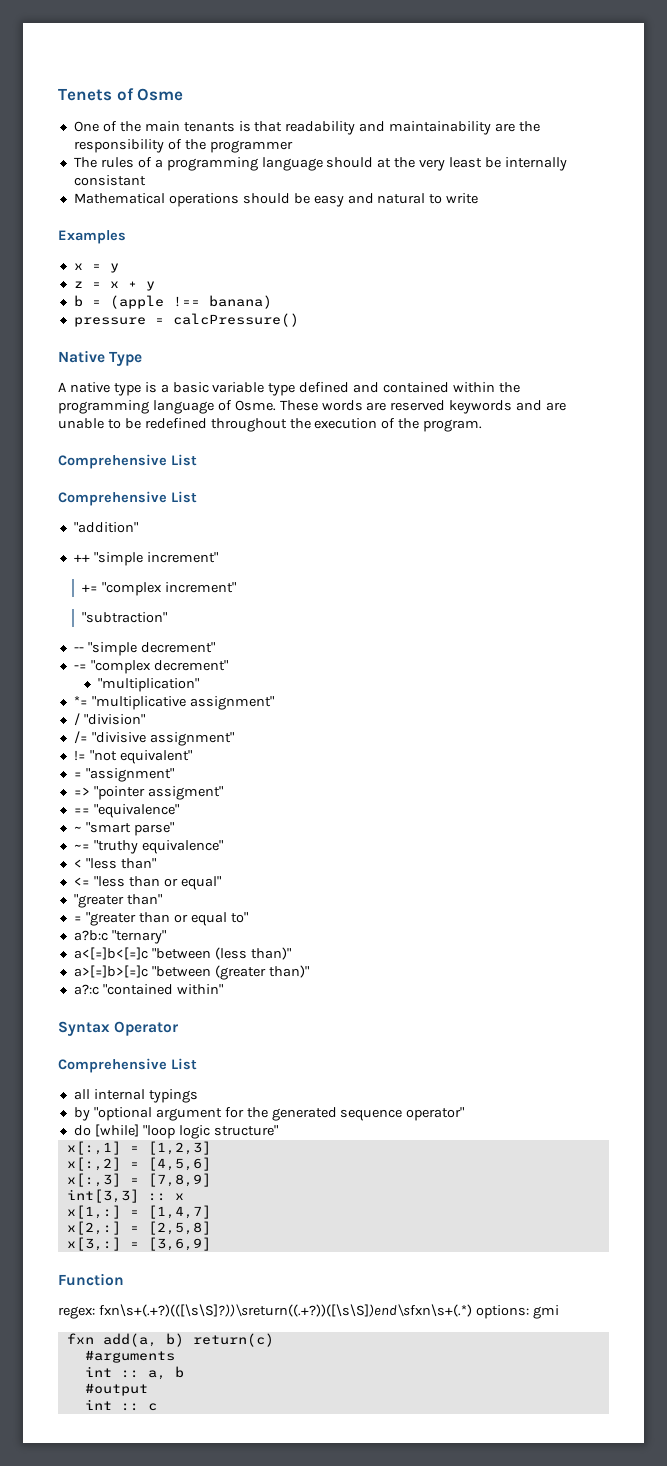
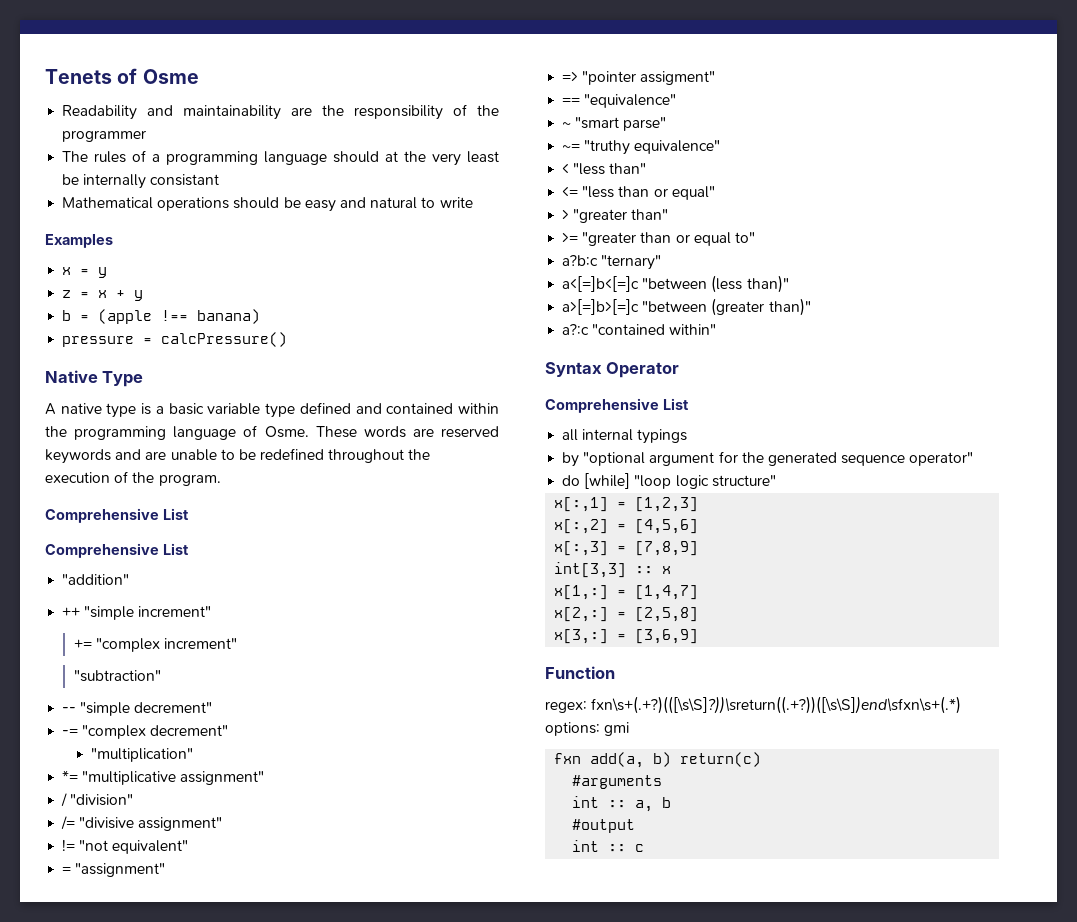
- One of the main tenants is that readability and maintainability are the responsibility of the programmer
+ Readability and maintainability are the responsibility of the programmer
- "greater than"
+ > "greater than"
- = "greater than or equal to"
+ >= "greater than or equal to"

